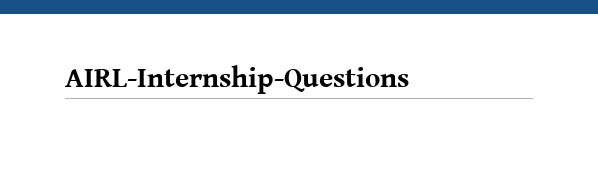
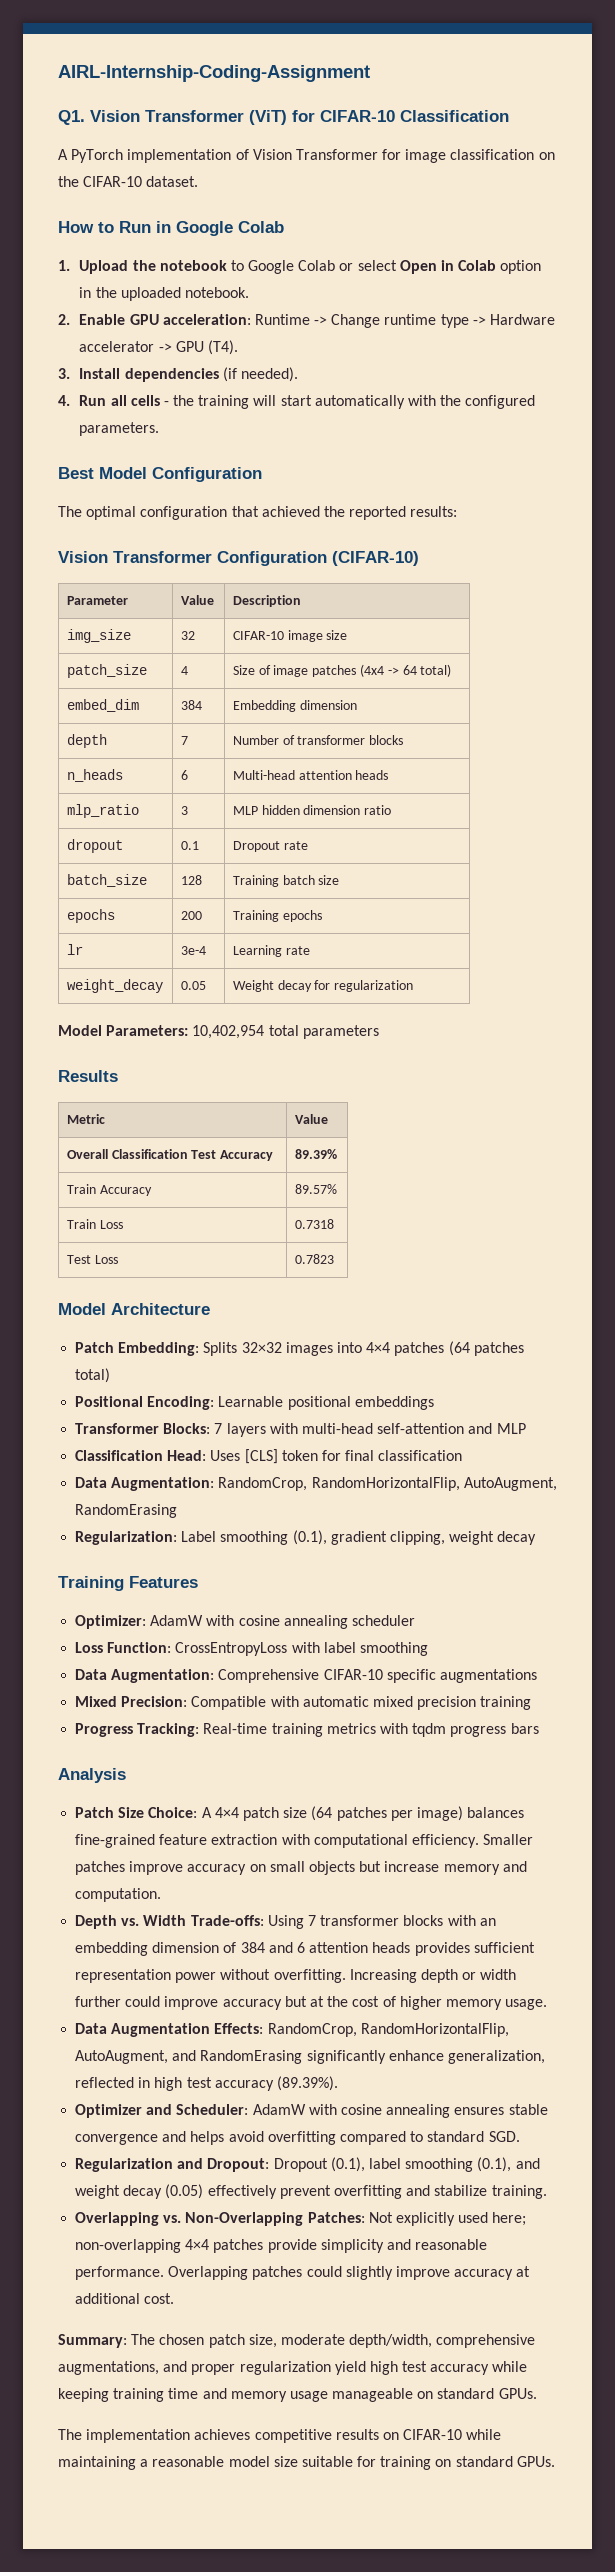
- AIRL-Internship-Questions
+ AIRL-Internship-Coding-Assignment
+ Q1. Vision Transformer (ViT) for CIFAR-10 Classification
+ A PyTorch implementation of Vision Transformer for image classification on the CIFAR-10 dataset.
+ How to Run in Google Colab
+ 1. Upload the notebook to Google Colab or select Open in Colab option in the uploaded notebook.
+ 2. Enable GPU acceleration: Runtime -> Change runtime type -> Hardware accelerator -> GPU (T4).
+ 3. Install dependencies (if needed).
+ 4. Run all cells - the training will start automatically with the configured parameters.
+ Best Model Configuration
+ The optimal configuration that achieved the reported results:
+ Vision Transformer Configuration (CIFAR-10)
+ Parameter | Value | Description
+ img_size | 32 | CIFAR-10 image size
+ patch_size | 4 | Size of image patches (4x4 -> 64 total)
+ embed_dim | 384 | Embedding dimension
+ depth | 7 | Number of transformer blocks
+ n_heads | 6 | Multi-head attention heads
+ mlp_ratio | 3 | MLP hidden dimension ratio
+ dropout | 0.1 | Dropout rate
+ batch_size | 128 | Training batch size
+ epochs | 200 | Training epochs
+ lr | 3e-4 | Learning rate
+ weight_decay | 0.05 | Weight decay for regularization
+ Model Parameters: 10,402,954 total parameters
+ Results
+ Metric | Value
+ Overall Classification Test Accuracy | 89.39%
+ Train Accuracy | 89.57%
+ Train Loss | 0.7318
+ Test Loss | 0.7823
+ Model Architecture
+ Patch Embedding: Splits 32×32 images into 4×4 patches (64 patches total)
+ Positional Encoding: Learnable positional embeddings
+ Transformer Blocks: 7 layers with multi-head self-attention and MLP
+ Classification Head: Uses [CLS] token for final classification
+ Data Augmentation: RandomCrop, RandomHorizontalFlip, AutoAugment, RandomErasing
+ Regularization: Label smoothing (0.1), gradient clipping, weight decay
+ Training Features
+ Optimizer: AdamW with cosine annealing scheduler
+ Loss Function: CrossEntropyLoss with label smoothing
+ Data Augmentation: Comprehensive CIFAR-10 specific augmentations
+ Mixed Precision: Compatible with automatic mixed precision training
+ Progress Tracking: Real-time training metrics with tqdm progress bars
+ Analysis
+ Patch Size Choice: A 4×4 patch size (64 patches per image) balances fine-grained feature extraction with computational efficiency. Smaller patches improve accuracy on small objects but increase memory and computation.
+ Depth vs. Width Trade-offs: Using 7 transformer blocks with an embedding dimension of 384 and 6 attention heads provides sufficient representation power without overfitting. Increasing depth or width further could improve accuracy but at the cost of higher memory usage.
+ Data Augmentation Effects: RandomCrop, RandomHorizontalFlip, AutoAugment, and RandomErasing significantly enhance generalization, reflected in high test accuracy (89.39%).
+ Optimizer and Scheduler: AdamW with cosine annealing ensures stable convergence and helps avoid overfitting compared to standard SGD.
+ Regularization and Dropout: Dropout (0.1), label smoothing (0.1), and weight decay (0.05) effectively prevent overfitting and stabilize training.
+ Overlapping vs. Non-Overlapping Patches: Not explicitly used here; non-overlapping 4×4 patches provide simplicity and reasonable performance. Overlapping patches could slightly improve accuracy at additional cost.
+ Summary: The chosen patch size, moderate depth/width, comprehensive augmentations, and proper regularization yield high test accuracy while keeping training time and memory usage manageable on standard GPUs.
+ The implementation achieves competitive results on CIFAR-10 while maintaining a reasonable model size suitable for training on standard GPUs.

